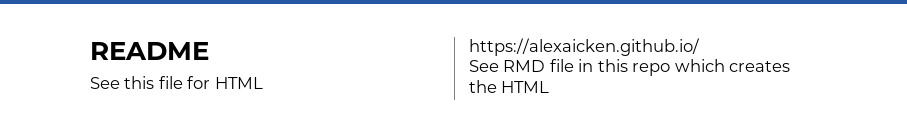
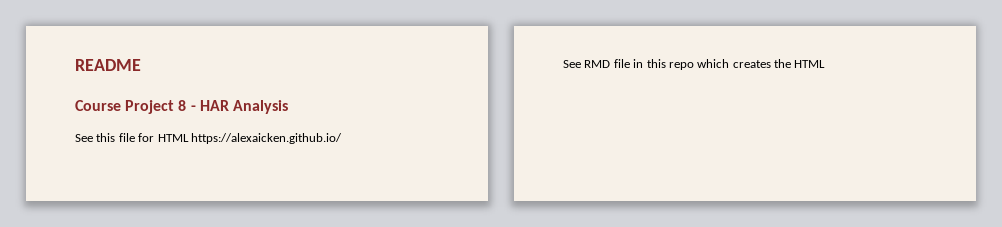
+ Course Project 8 - HAR Analysis

